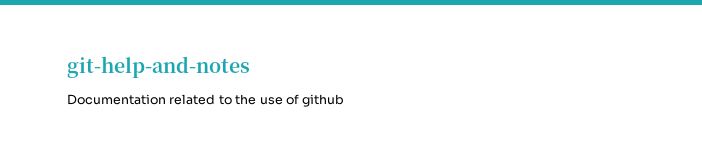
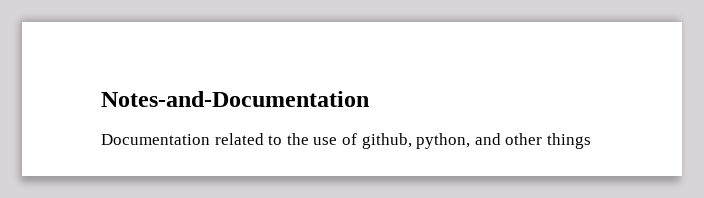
- git-help-and-notes
+ Notes-and-Documentation
- Documentation related to the use of github
+ Documentation related to the use of github, python, and other things

